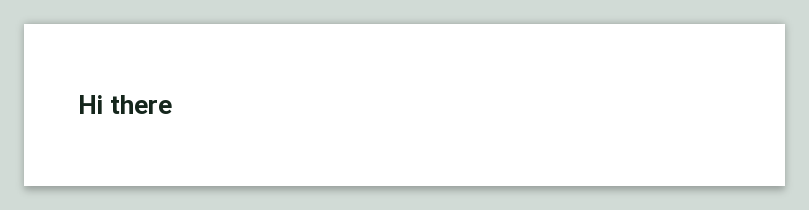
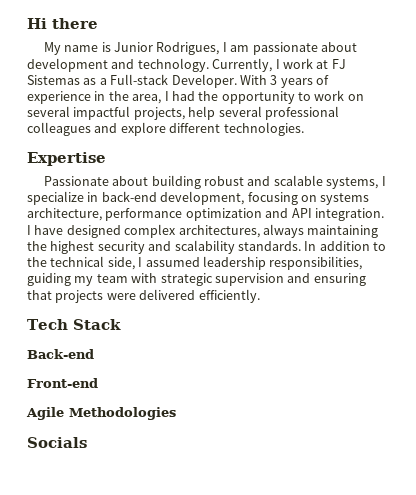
+ My name is Junior Rodrigues, I am passionate about development and technology. Currently, I work at FJ Sistemas as a Full-stack Developer. With 3 years of experience in the area, I had the opportunity to work on several impactful projects, help several professional colleagues and explore different technologies.
+ Expertise
+ Passionate about building robust and scalable systems, I specialize in back-end development, focusing on systems architecture, performance optimization and API integration. I have designed complex architectures, always maintaining the highest security and scalability standards. In addition to the technical side, I assumed leadership responsibilities, guiding my team with strategic supervision and ensuring that projects were delivered efficiently.
+ Tech Stack
+ Back-end
+ Front-end
+ Agile Methodologies
+ Socials

